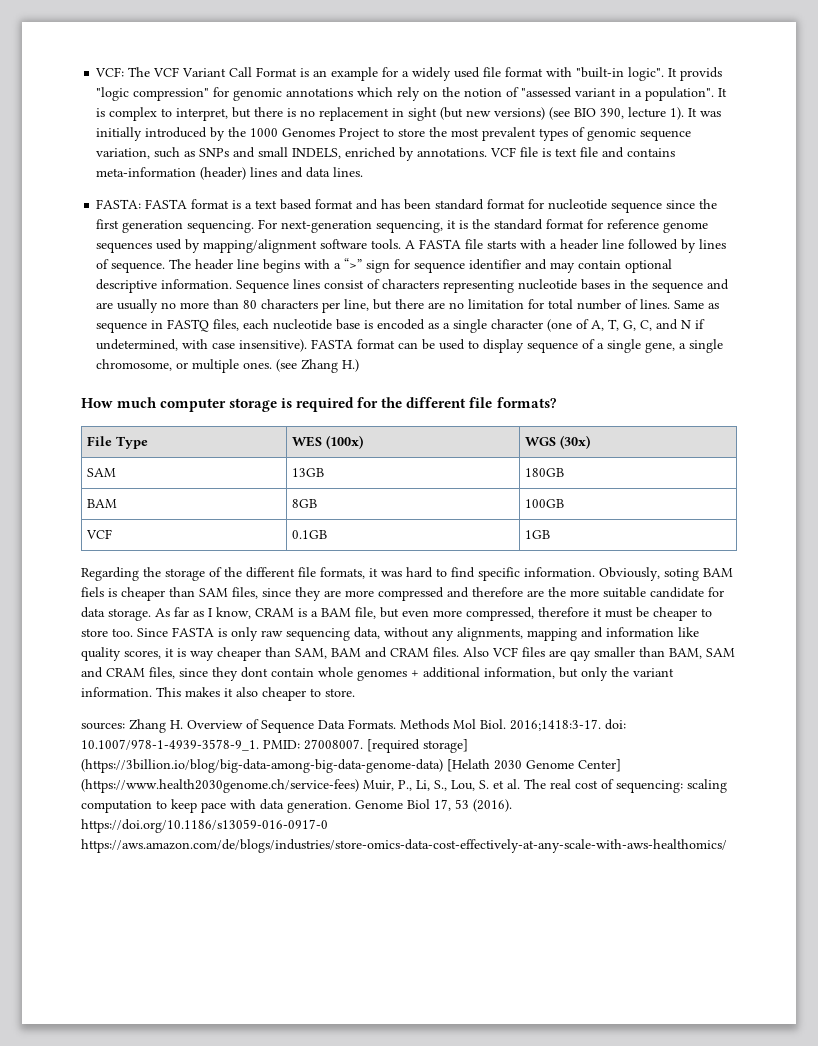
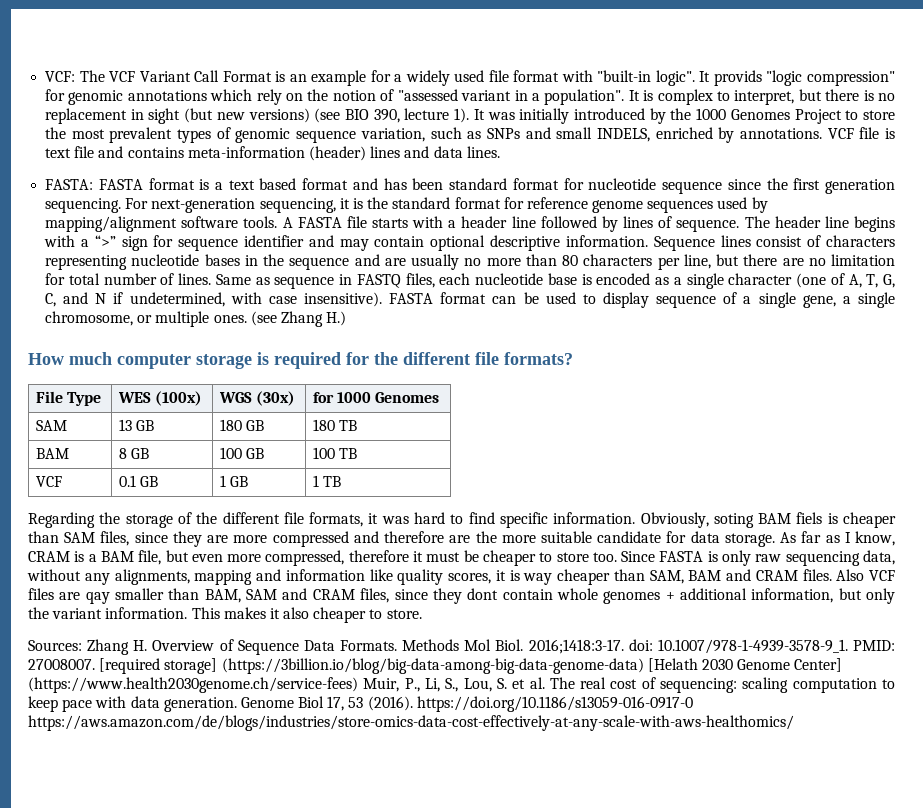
- File Type | WES (100x) | WGS (30x)
- SAM | 13GB | 180GB
- BAM | 8GB | 100GB
- VCF | 0.1GB | 1GB
+ File Type | WES (100x) | WGS (30x) | for 1000 Genomes
+ SAM | 13 GB | 180 GB | 180 TB
+ BAM | 8 GB | 100 GB | 100 TB
+ VCF | 0.1 GB | 1 GB | 1 TB
- sources: Zhang H. Overview of Sequence Data Formats.
+ Sources: Zhang H. Overview of Sequence Data Formats.

